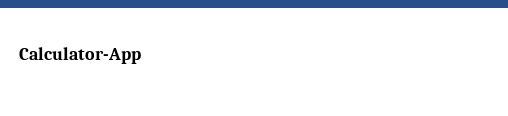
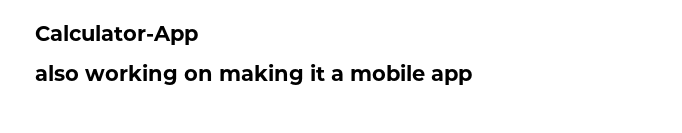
+ also working on making it a mobile app

